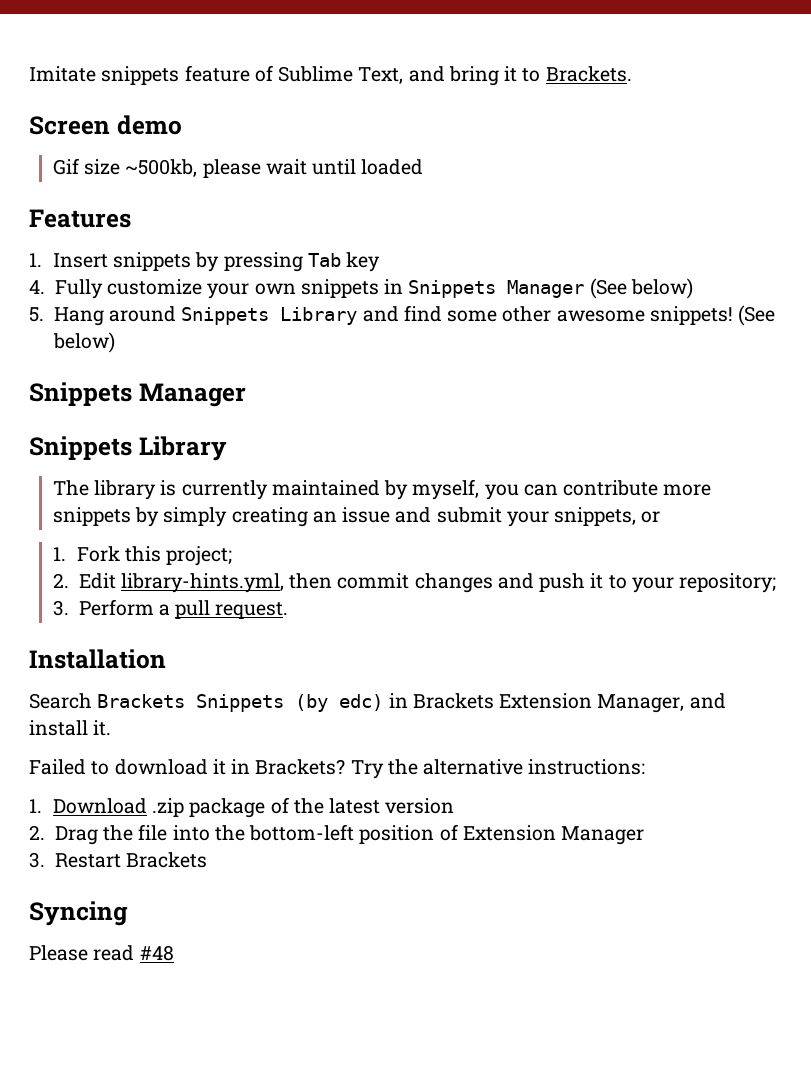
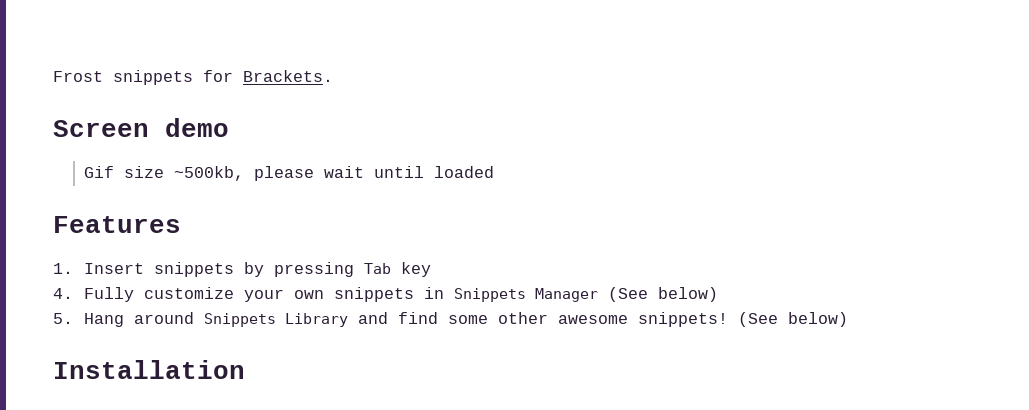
- Imitate snippets feature of Sublime Text, and bring it to Brackets.
+ Frost snippets for Brackets.
  5. Hang around Snippets Library and find some other awesome snippets! (See below)
- Snippets Manager
- Snippets Library
- The library is currently maintained by myself, you can contribute more snippets by simply creating an issue and submit your snippets, or
- 1. Fork this project;
- 2. Edit library-hints.yml, then commit changes and push it to your repository;
- 3. Perform a pull request.
  Installation
- Search Brackets Snippets (by edc) in Brackets Extension Manager, and install it.
- Failed to download it in Brackets? Try the alternative instructions:
- 1. Download .zip package of the latest version
- 2. Drag the file into the bottom-left position of Extension Manager
- 3. Restart Brackets
- Syncing
- Please read #48

